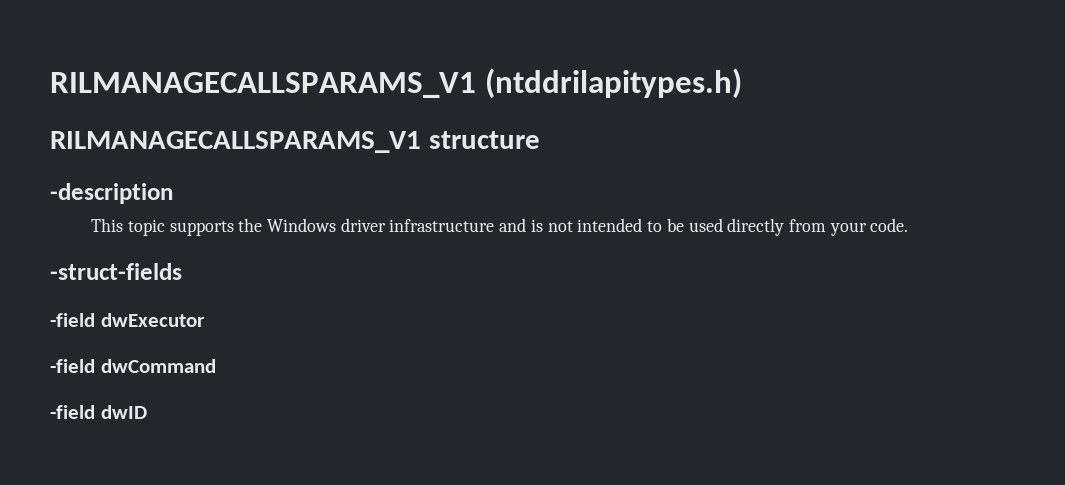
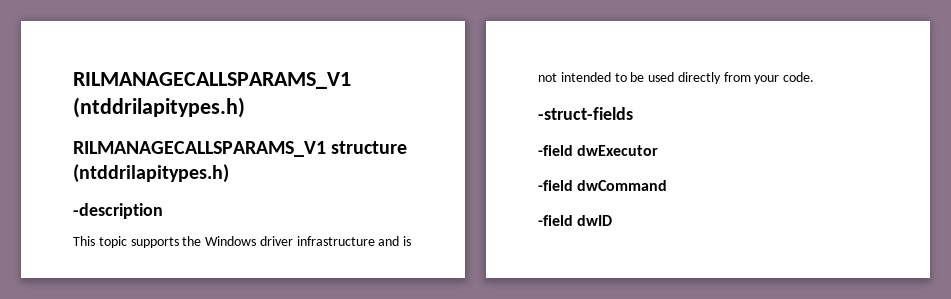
- RILMANAGECALLSPARAMS_V1 structure
+ RILMANAGECALLSPARAMS_V1 structure (ntddrilapitypes.h)

